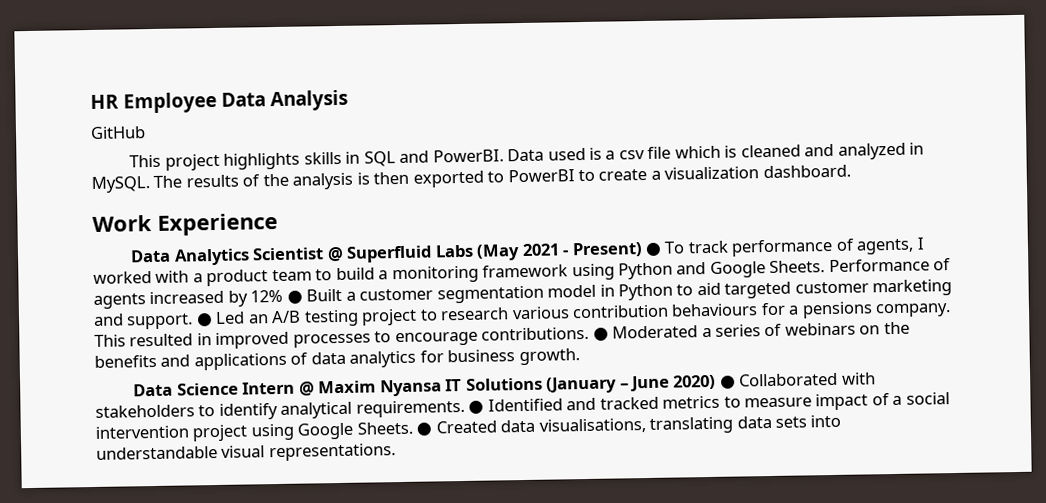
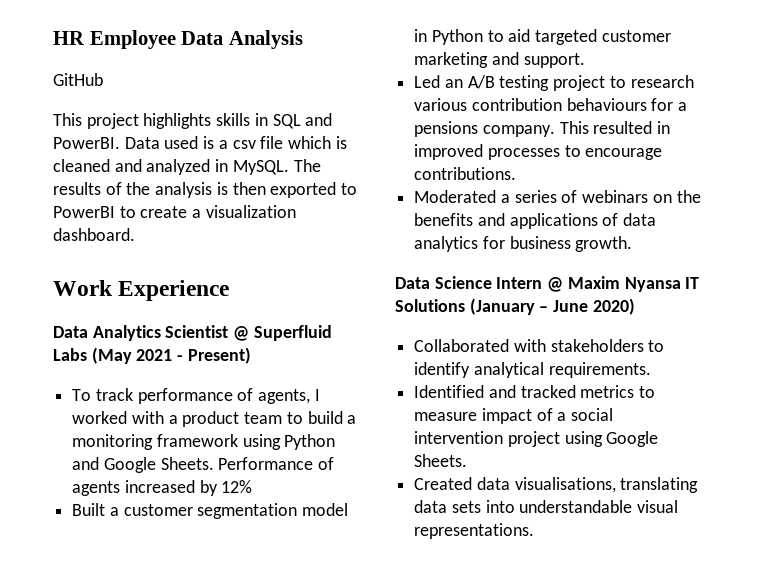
- Data Analytics Scientist @ Superfluid Labs (May 2021 - Present) ● To track performance of agents, I worked with a product team to build a monitoring framework using Python and Google Sheets.
+ Data Analytics Scientist @ Superfluid Labs (May 2021 - Present)
+ To track performance of agents, I worked with a product team to build a monitoring framework using Python and Google Sheets.
- Performance of agents increased by 12% ● Built a customer segmentation model in Python to aid targeted customer marketing and support. ● Led an A/B testing project to research various contribution behaviours for a pensions company.
+ Performance of agents increased by 12%
+ Built a customer segmentation model in Python to aid targeted customer marketing and support.
+ Led an A/B testing project to research various contribution behaviours for a pensions company.
- This resulted in improved processes to encourage contributions. ● Moderated a series of webinars on the benefits and applications of data analytics for business growth.
+ This resulted in improved processes to encourage contributions.
+ Moderated a series of webinars on the benefits and applications of data analytics for business growth.
- Data Science Intern @ Maxim Nyansa IT Solutions (January – June 2020) ● Collaborated with stakeholders to identify analytical requirements. ● Identified and tracked metrics to measure impact of a social intervention project using Google Sheets. ● Created data visualisations, translating data sets into understandable visual representations.
+ Data Science Intern @ Maxim Nyansa IT Solutions (January – June 2020)
+ Collaborated with stakeholders to identify analytical requirements.
+ Identified and tracked metrics to measure impact of a social intervention project using Google Sheets.
+ Created data visualisations, translating data sets into understandable visual representations.

